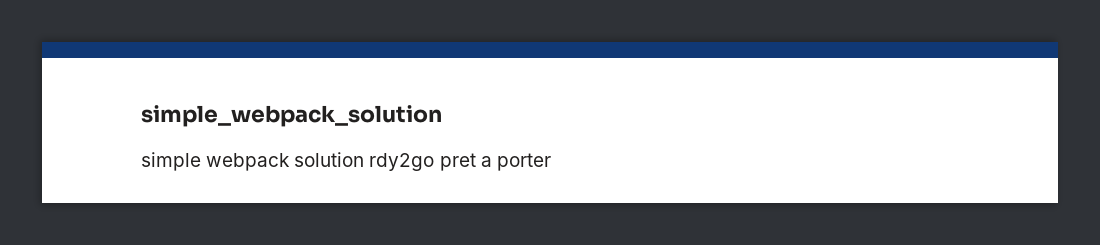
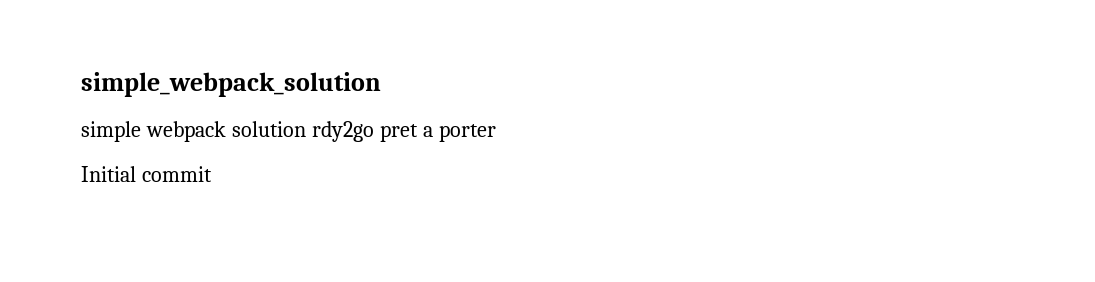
+ Initial commit

